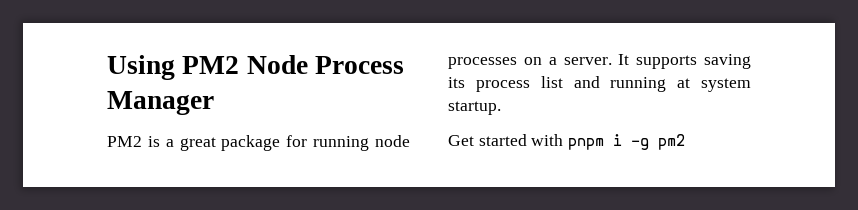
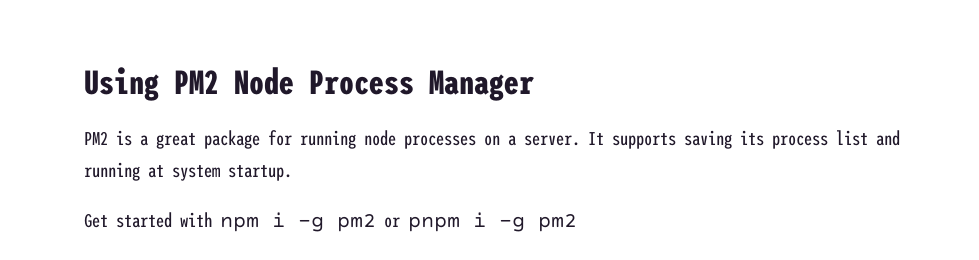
- Get started with pnpm i -g pm2
+ Get started with npm i -g pm2 or pnpm i -g pm2

